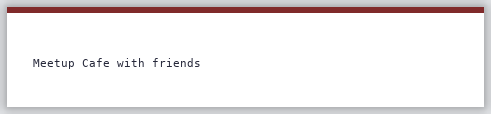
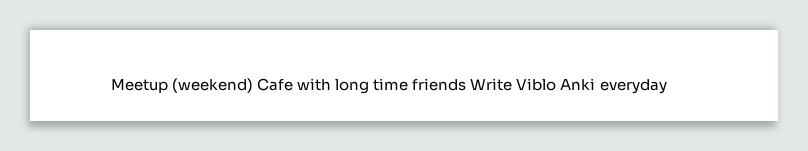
- Meetup Cafe with friends
+ Meetup (weekend) Cafe with long time friends Write Viblo Anki everyday

